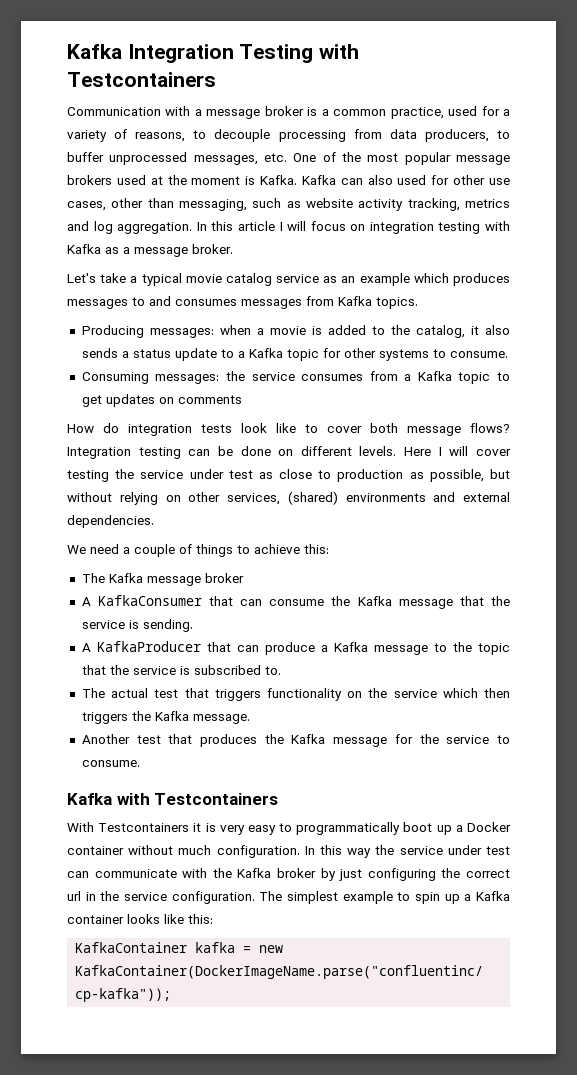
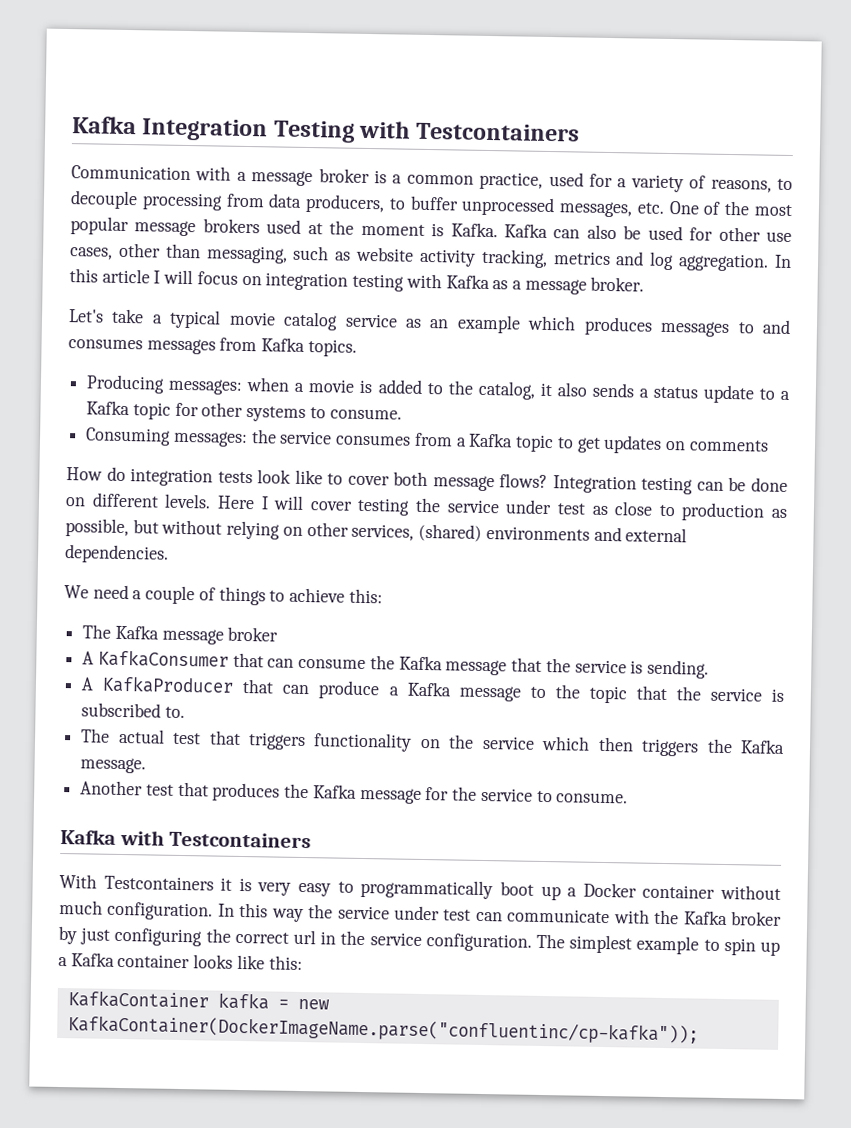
- Kafka can also used for other use cases, other than messaging, such as website activity tracking, metrics and log aggregation.
+ Kafka can also be used for other use cases, other than messaging, such as website activity tracking, metrics and log aggregation.

